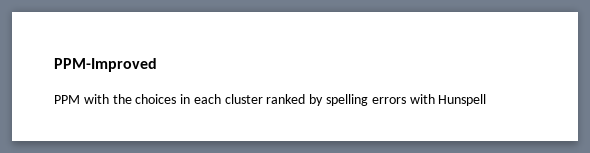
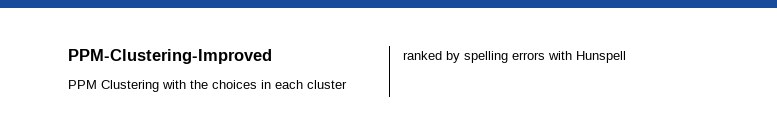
- PPM-Improved
+ PPM-Clustering-Improved
- PPM with the choices in each cluster ranked by spelling errors with Hunspell
+ PPM Clustering with the choices in each cluster ranked by spelling errors with Hunspell

